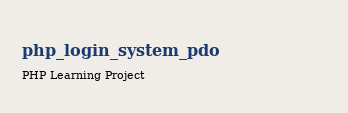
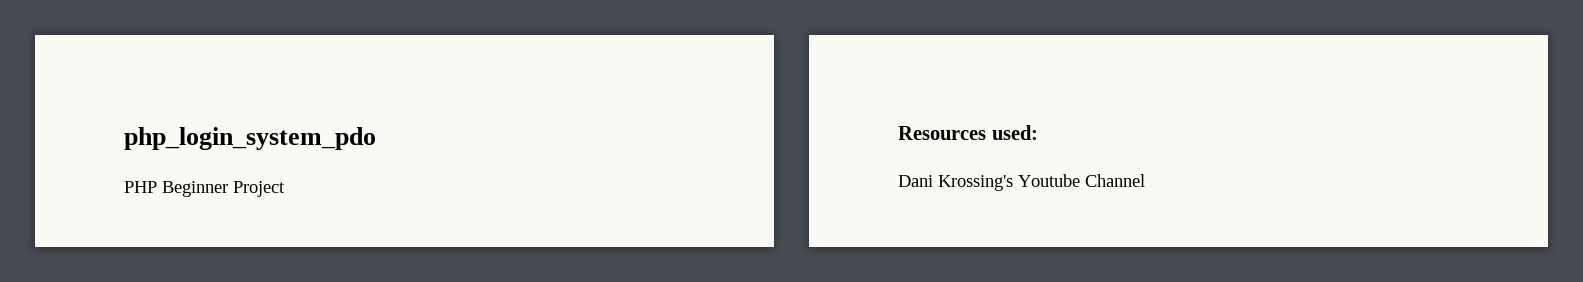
- PHP Learning Project
+ PHP Beginner Project
+ Resources used:
+ Dani Krossing's Youtube Channel

